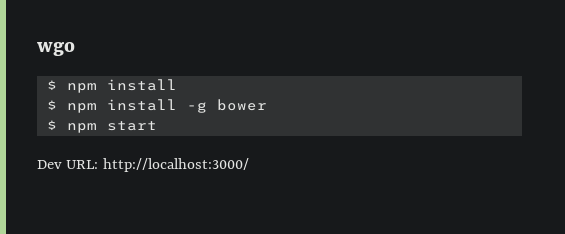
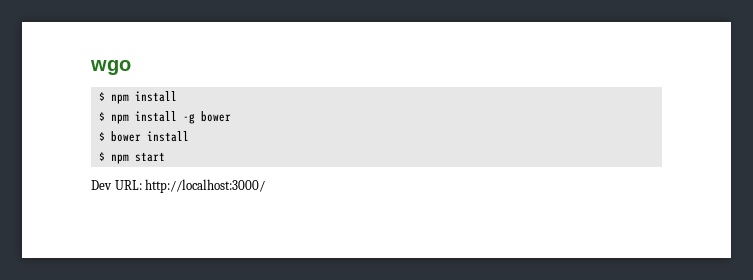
+ $ bower install

